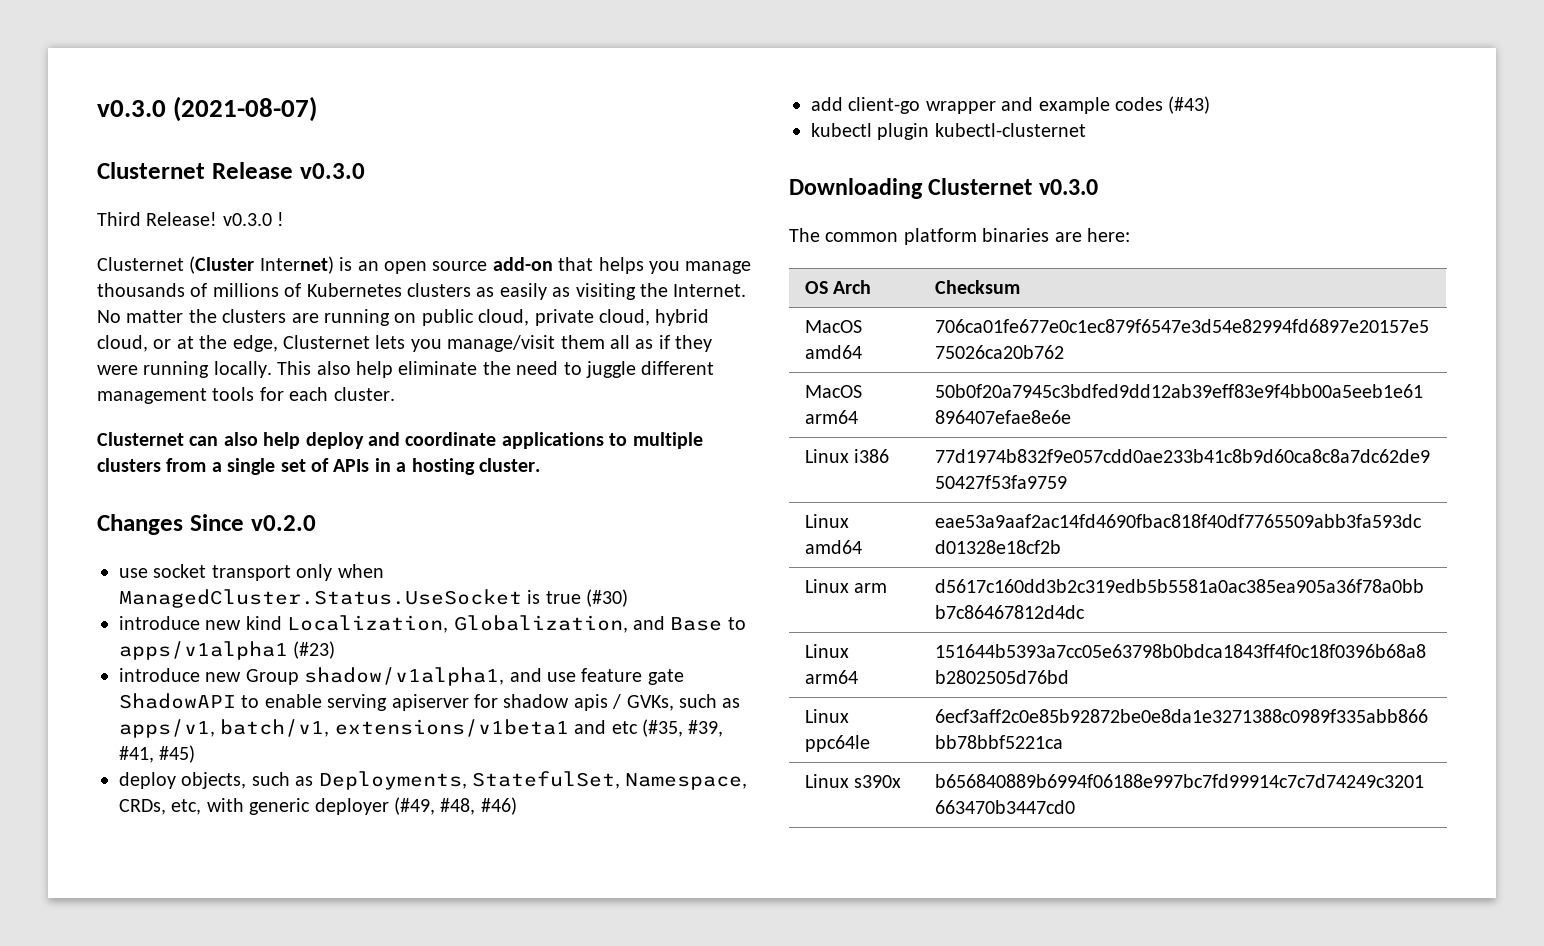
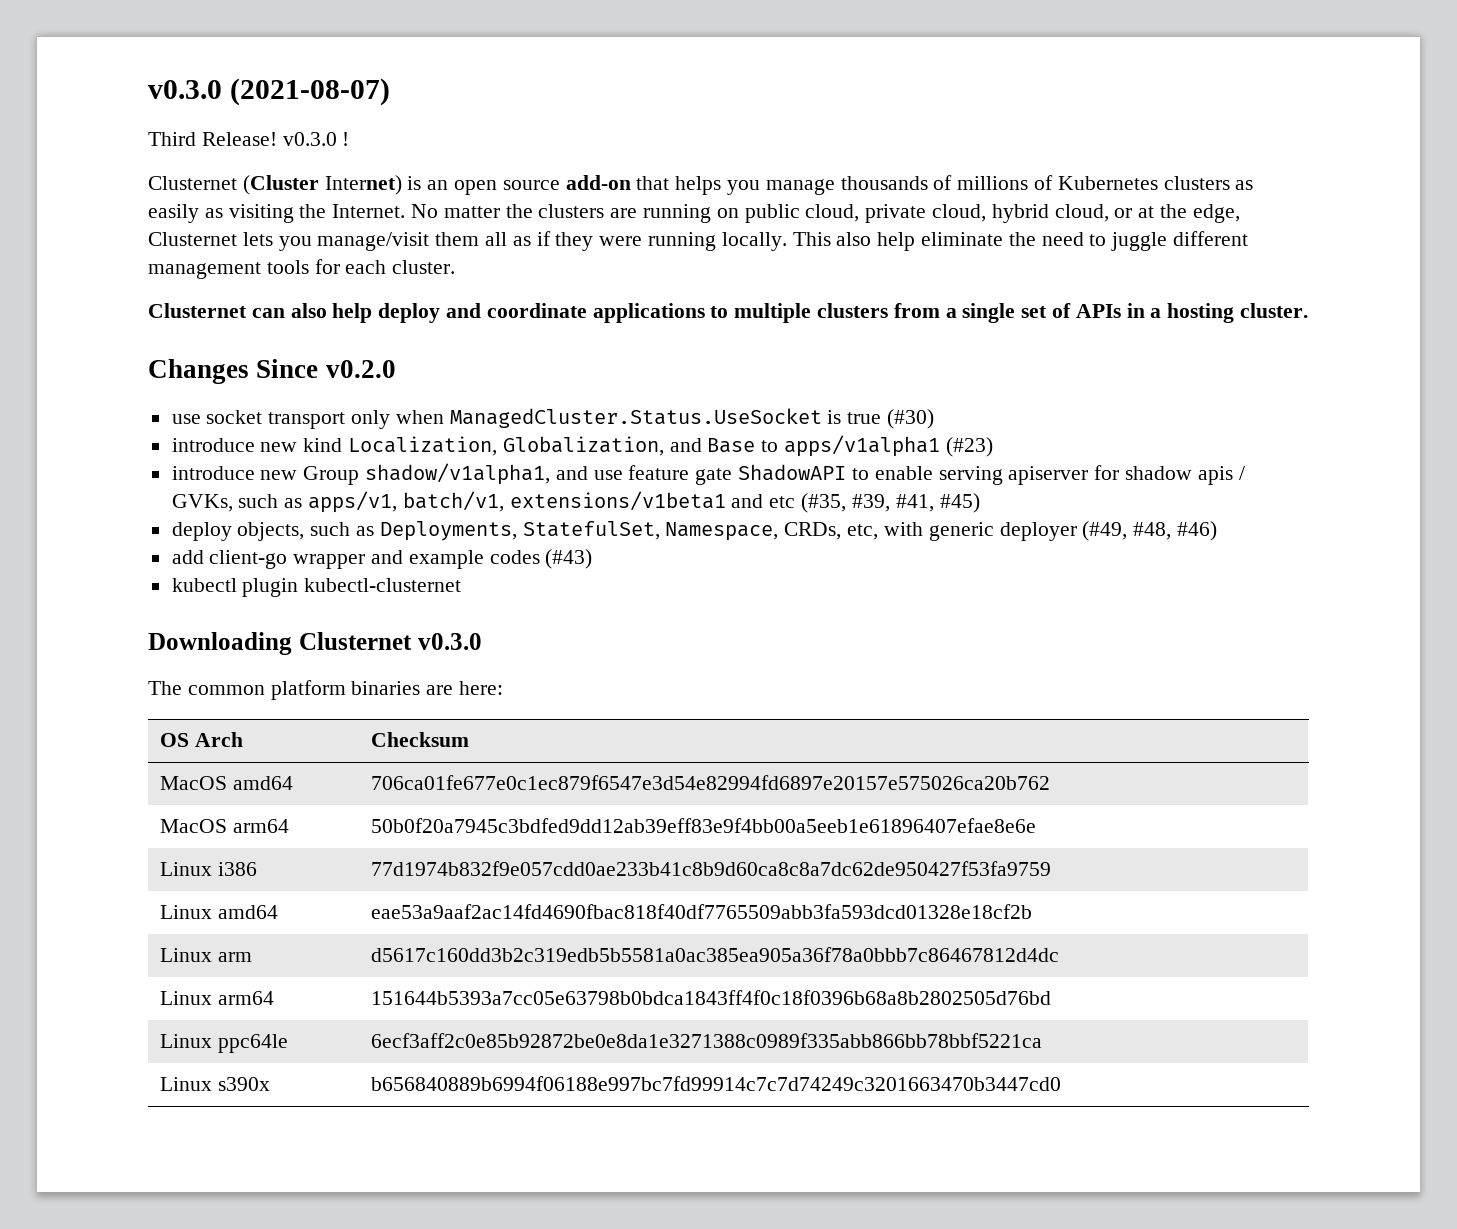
- Clusternet Release v0.3.0

